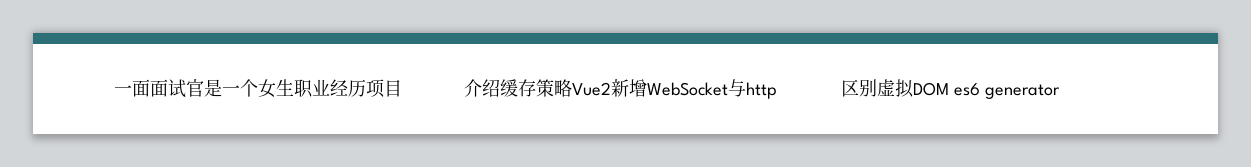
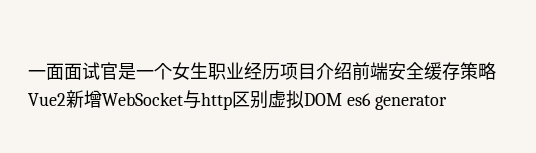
- 一面面试官是一个女生职业经历项目介绍缓存策略Vue2新增WebSocket与http区别虚拟DOM es6 generator
+ 一面面试官是一个女生职业经历项目介绍前端安全缓存策略Vue2新增WebSocket与http区别虚拟DOM es6 generator

